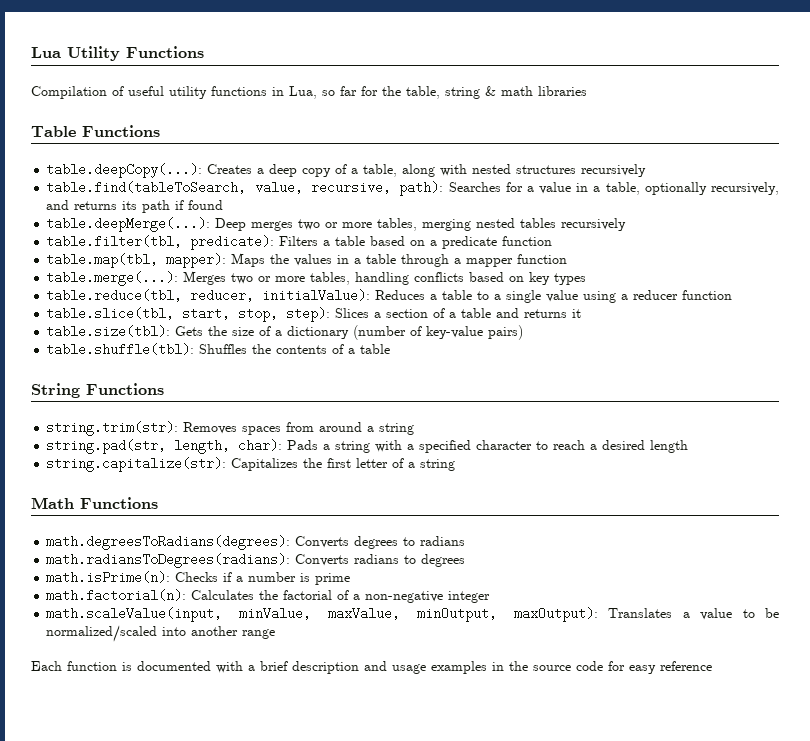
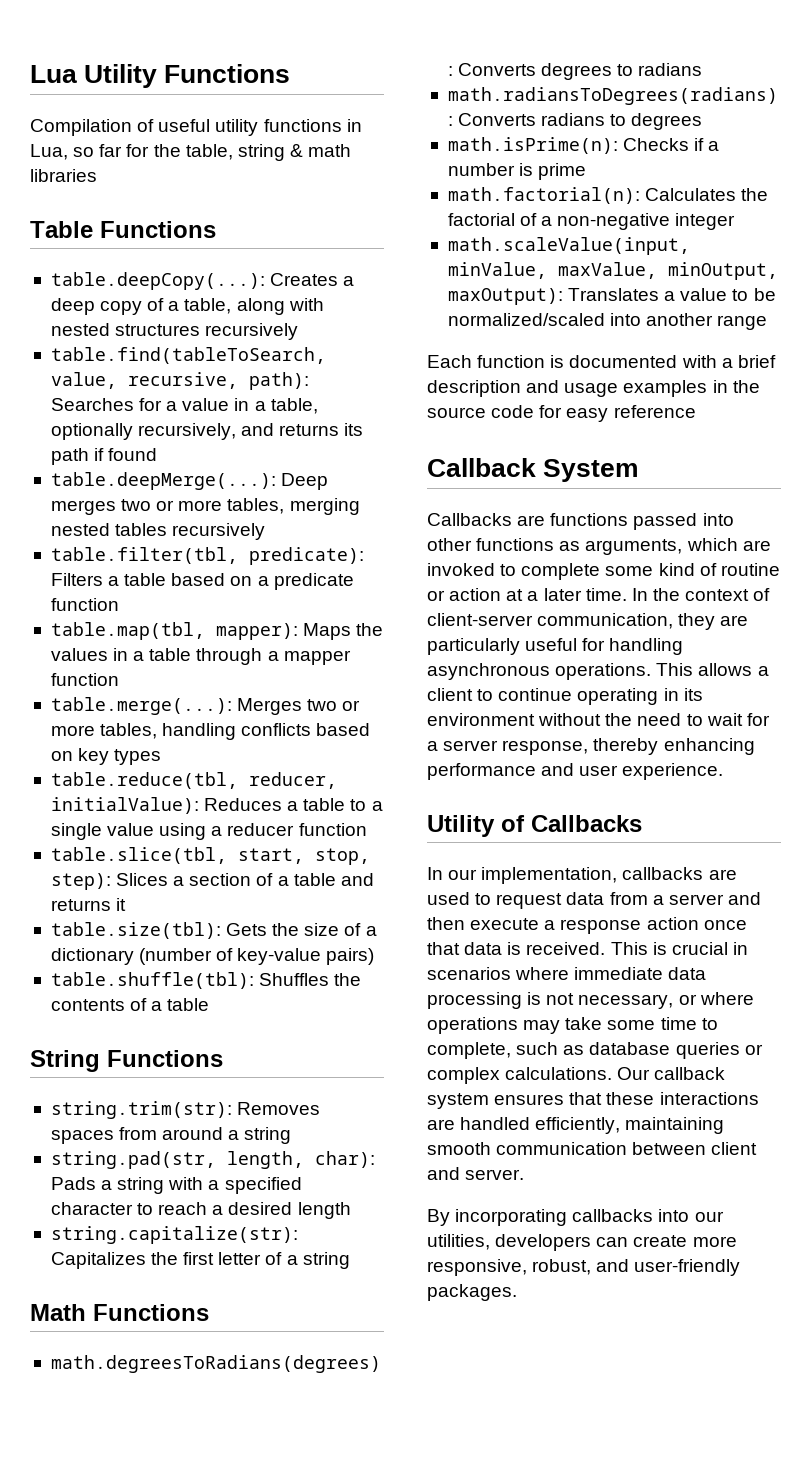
+ Callback System
+ Callbacks are functions passed into other functions as arguments, which are invoked to complete some kind of routine or action at a later time. In the context of client-server communication, they are particularly useful for handling asynchronous operations. This allows a client to continue operating in its environment without the need to wait for a server response, thereby enhancing performance and user experience.
+ Utility of Callbacks
+ In our implementation, callbacks are used to request data from a server and then execute a response action once that data is received. This is crucial in scenarios where immediate data processing is not necessary, or where operations may take some time to complete, such as database queries or complex calculations. Our callback system ensures that these interactions are handled efficiently, maintaining smooth communication between client and server.
+ By incorporating callbacks into our utilities, developers can create more responsive, robust, and user-friendly packages.

